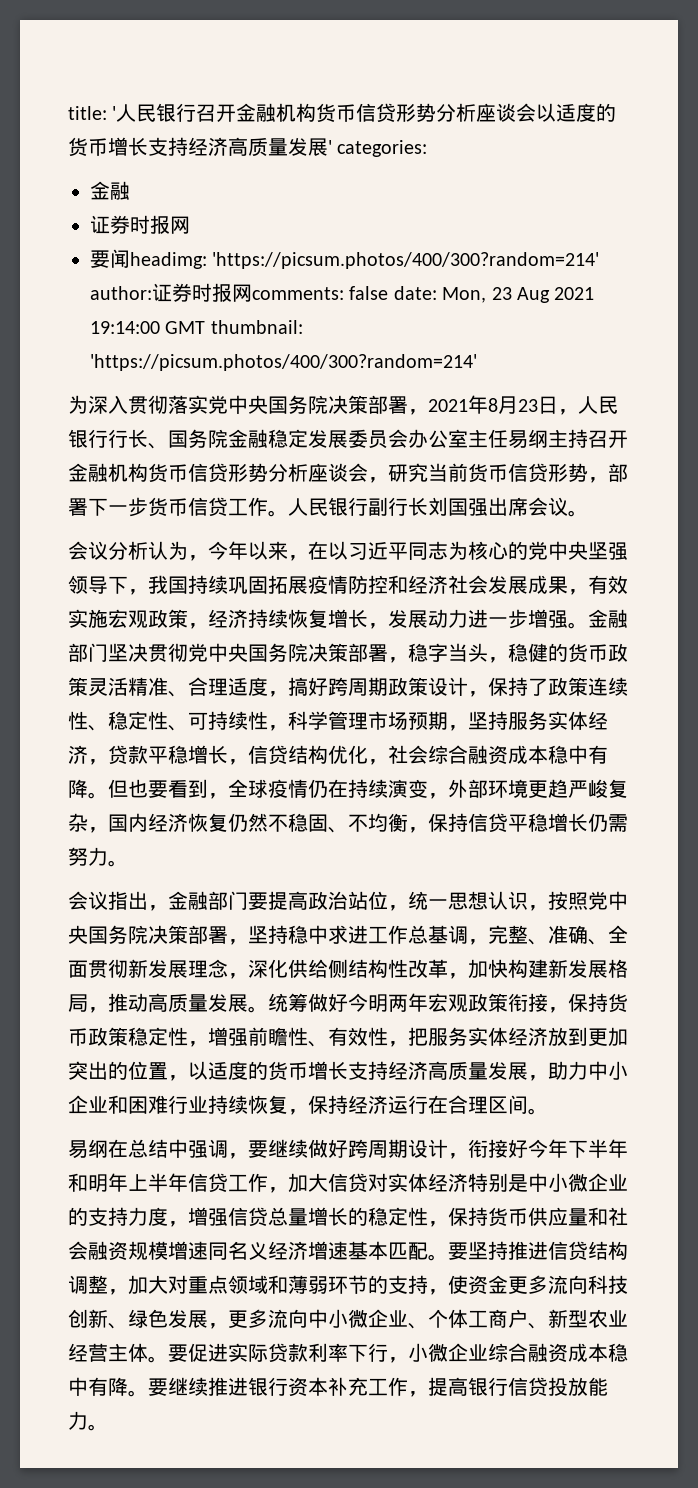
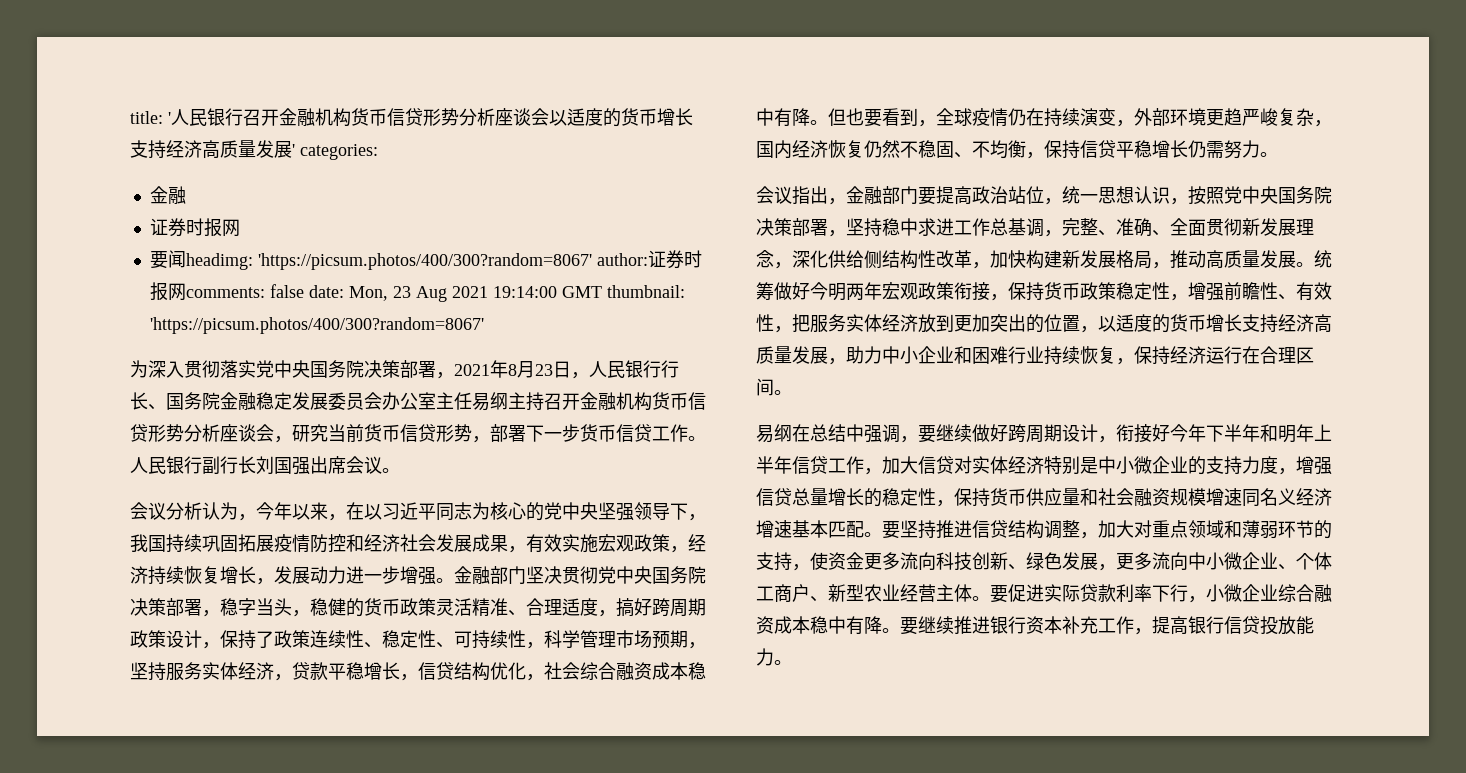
- 要闻headimg: 'https://picsum.photos/400/300?random=214' author:证券时报网comments: false date: Mon, 23 Aug 2021 19:14:00 GMT thumbnail: 'https://picsum.photos/400/300?random=214'
+ 要闻headimg: 'https://picsum.photos/400/300?random=8067' author:证券时报网comments: false date: Mon, 23 Aug 2021 19:14:00 GMT thumbnail: 'https://picsum.photos/400/300?random=8067'

